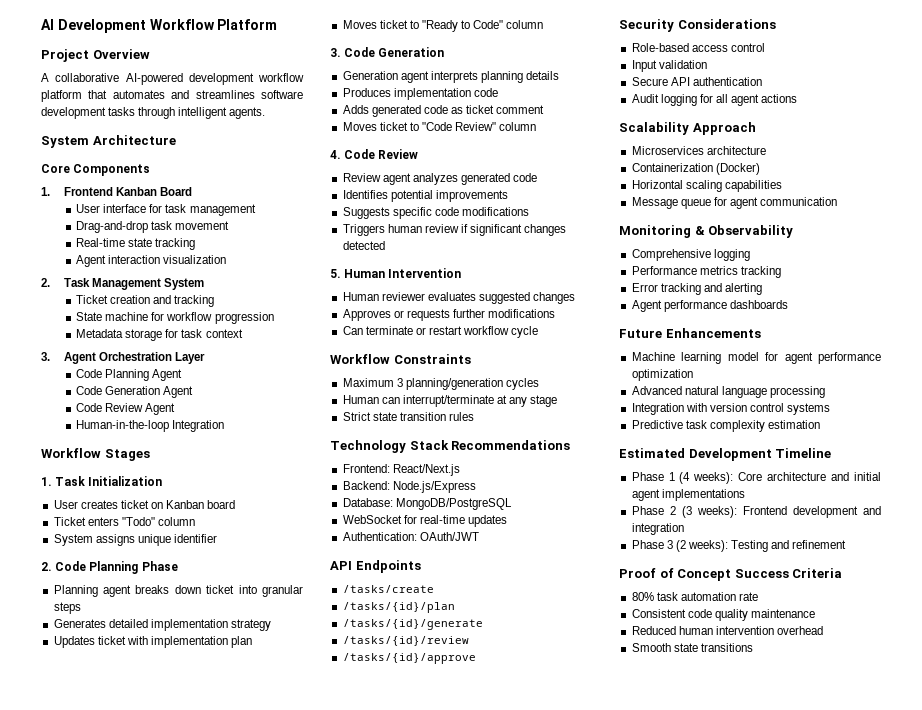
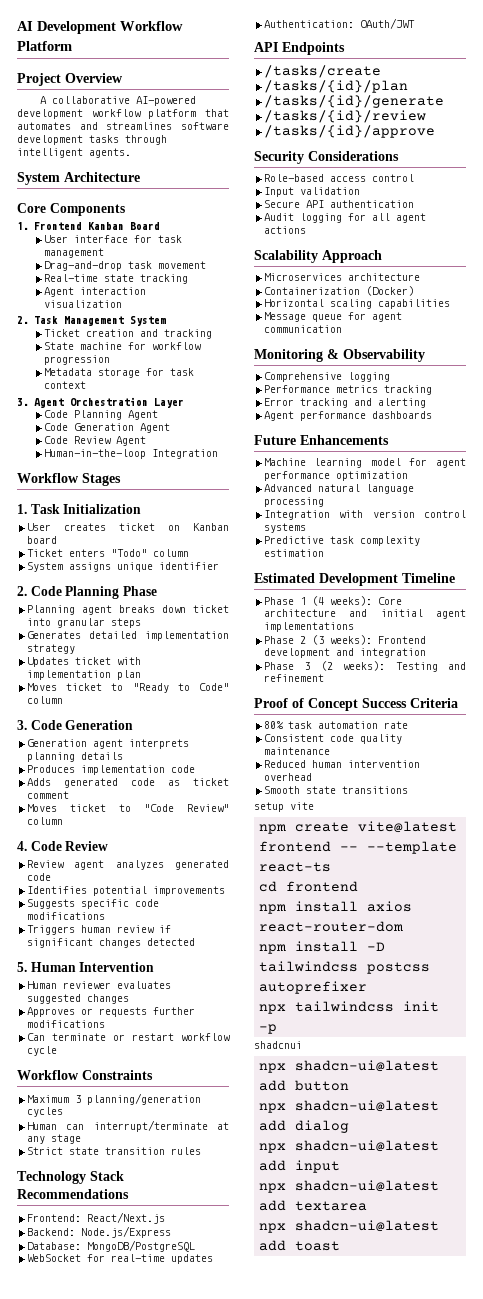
+ setup vite
+ npm create vite@latest frontend -- --template react-ts
+ cd frontend
+ npm install axios react-router-dom
+ npm install -D tailwindcss postcss autoprefixer
+ npx tailwindcss init -p
+ shadcnui
+ npx shadcn-ui@latest add button
+ npx shadcn-ui@latest add dialog
+ npx shadcn-ui@latest add input
+ npx shadcn-ui@latest add textarea
+ npx shadcn-ui@latest add toast

